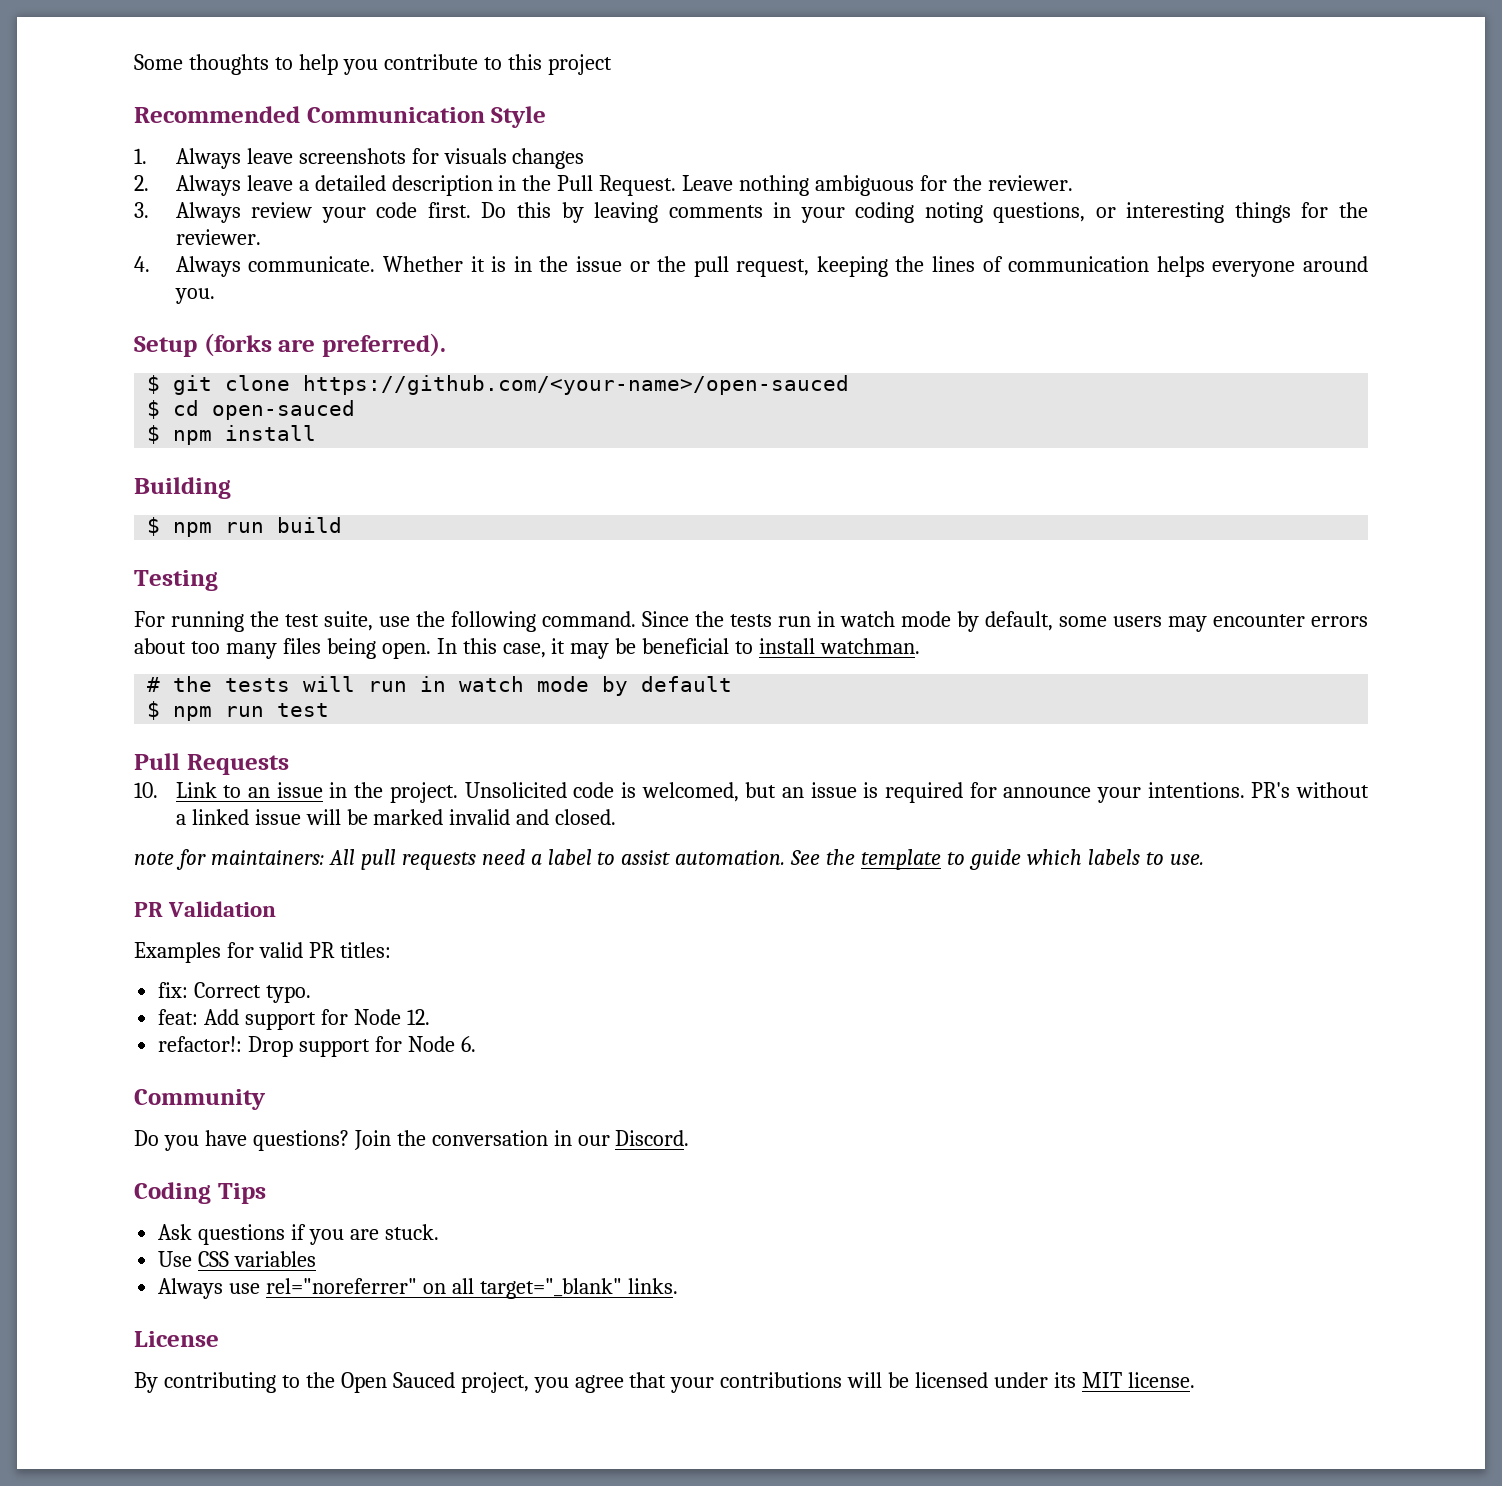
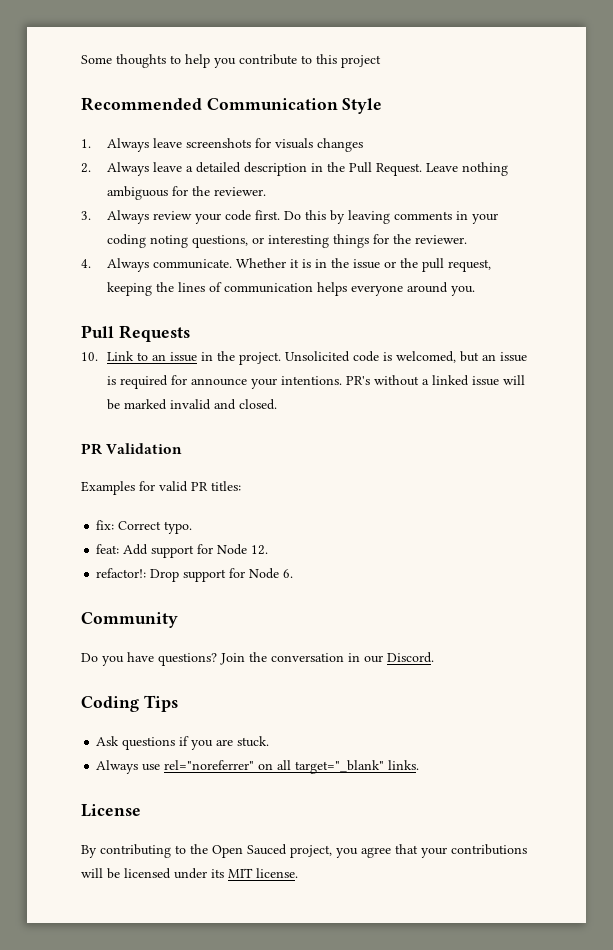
- Setup (forks are preferred).
- $ git clone https://github.com/<your-name>/open-sauced
- $ cd open-sauced
- $ npm install
- Building
- $ npm run build
- Testing
- For running the test suite, use the following command. Since the tests run in watch mode by default, some users may encounter errors about too many files being open. In this case, it may be beneficial to install watchman.
- # the tests will run in watch mode by default
- $ npm run test
- note for maintainers: All pull requests need a label to assist automation. See the template to guide which labels to use.
- Use CSS variables

